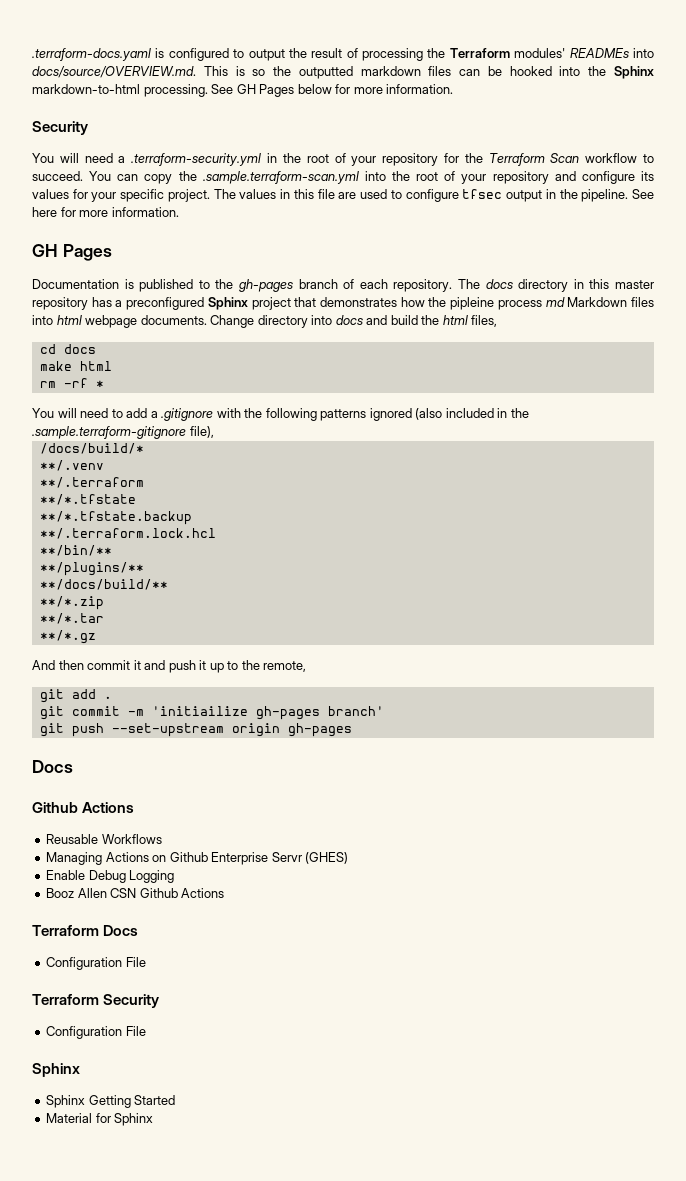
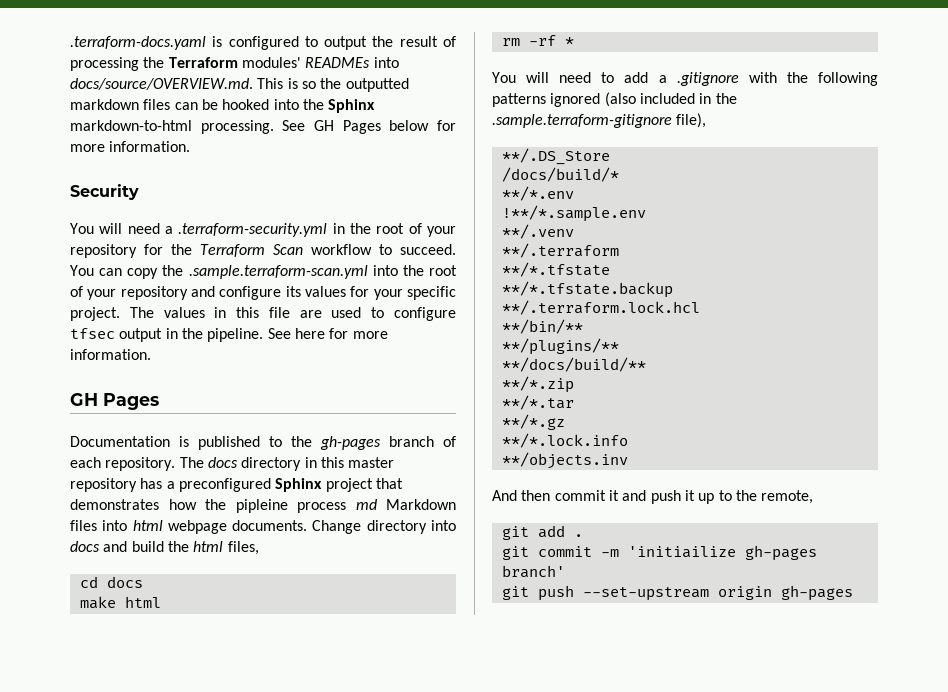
+ **/.DS_Store
+ **/*.env
+ !**/*.sample.env
+ **/*.lock.info
+ **/objects.inv
  git push --set-upstream origin gh-pages
- Docs
- Github Actions
- Reusable Workflows
- Managing Actions on Github Enterprise Servr (GHES)
- Enable Debug Logging
- Booz Allen CSN Github Actions
- Terraform Docs
- Configuration File
- Terraform Security
- Configuration File
- Sphinx
- Sphinx Getting Started
- Material for Sphinx

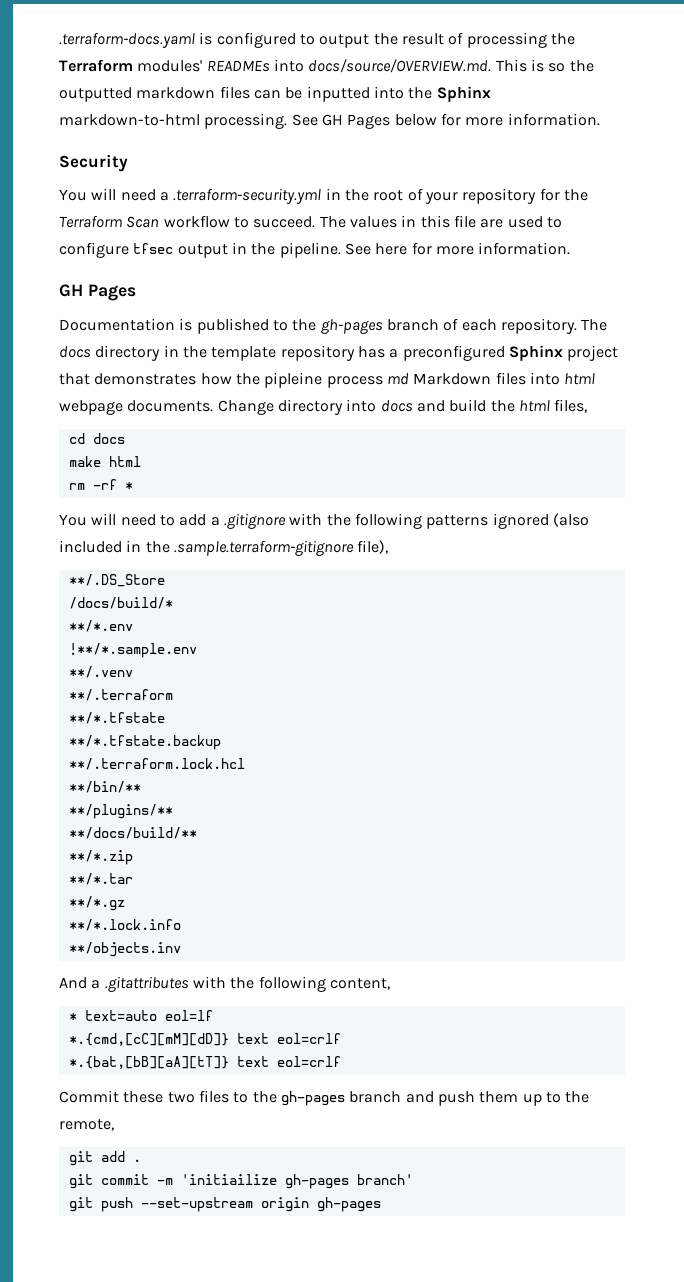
- .terraform-docs.yaml is configured to output the result of processing the Terraform modules' READMEs into docs/source/OVERVIEW.md. This is so the outputted markdown files can be hooked into the Sphinx markdown-to-html processing.
+ .terraform-docs.yaml is configured to output the result of processing the Terraform modules' READMEs into docs/source/OVERVIEW.md. This is so the outputted markdown files can be inputted into the Sphinx markdown-to-html processing.
- You can copy the .sample.terraform-scan.yml into the root of your repository and configure its values for your specific project.
- The docs directory in this master repository has a preconfigured Sphinx project that demonstrates how the pipleine process md Markdown files into html webpage documents.
+ The docs directory in the template repository has a preconfigured Sphinx project that demonstrates how the pipleine process md Markdown files into html webpage documents.
- And then commit it and push it up to the remote,
+ And a .gitattributes with the following content,
+ * text=auto eol=lf
+ *.{cmd,[cC][mM][dD]} text eol=crlf
+ *.{bat,[bB][aA][tT]} text eol=crlf
+ Commit these two files to the gh-pages branch and push them up to the remote,

